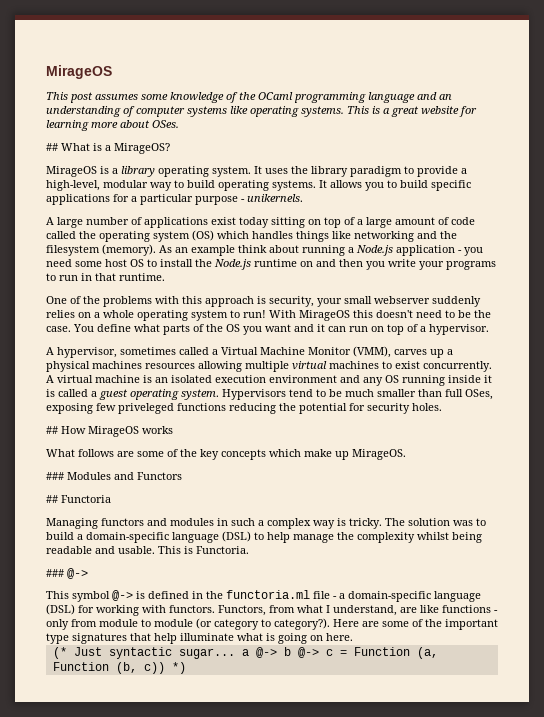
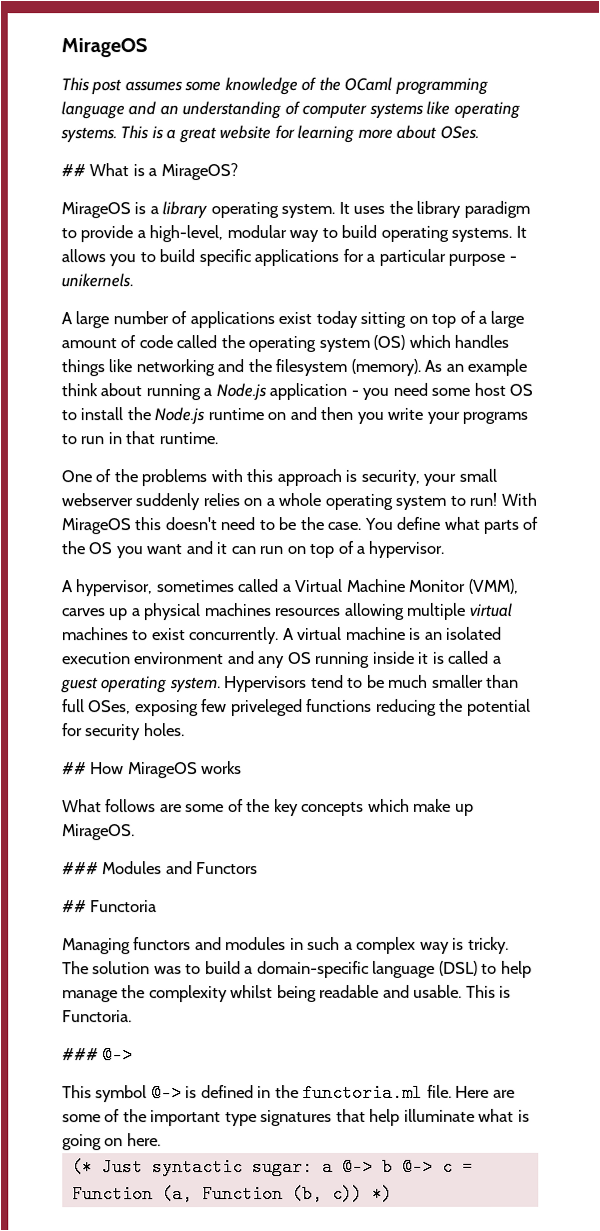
- This symbol @-> is defined in the functoria.ml file - a domain-specific language (DSL) for working with functors. Functors, from what I understand, are like functions - only from module to module (or category to category?).
+ This symbol @-> is defined in the functoria.ml file.
- (* Just syntactic sugar... a @-> b @-> c = Function (a, Function (b, c)) *)
+ (* Just syntactic sugar: a @-> b @-> c = Function (a, Function (b, c)) *)

